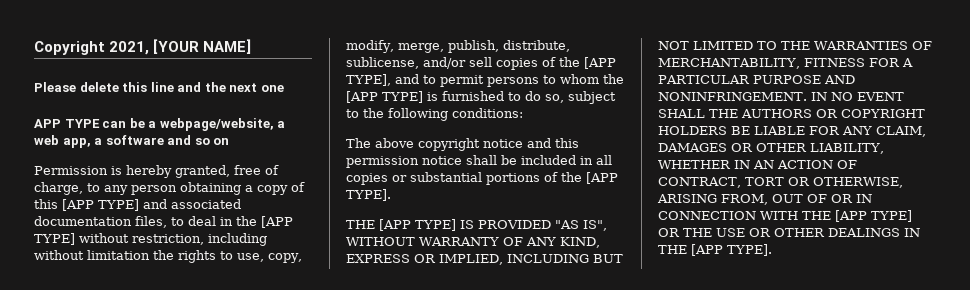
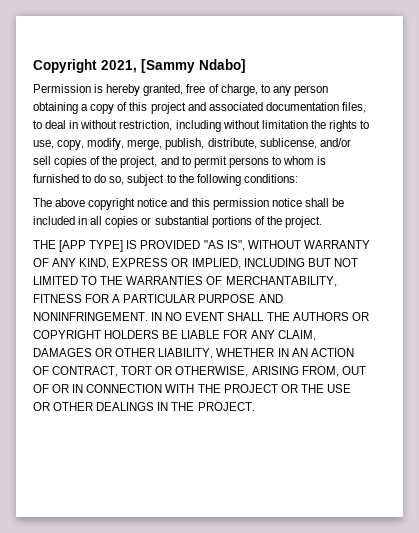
- Copyright 2021, [YOUR NAME]
- Please delete this line and the next one
- APP TYPE can be a webpage/website, a web app, a software and so on
+ Copyright 2021, [Sammy Ndabo]
- Permission is hereby granted, free of charge, to any person obtaining a copy of this [APP TYPE] and associated documentation files, to deal in the [APP TYPE] without restriction, including without limitation the rights to use, copy, modify, merge, publish, distribute, sublicense, and/or sell copies of the [APP TYPE], and to permit persons to whom the [APP TYPE] is furnished to do so, subject to the following conditions:
+ Permission is hereby granted, free of charge, to any person obtaining a copy of this project and associated documentation files, to deal in without restriction, including without limitation the rights to use, copy, modify, merge, publish, distribute, sublicense, and/or sell copies of the project, and to permit persons to whom is furnished to do so, subject to the following conditions:
- The above copyright notice and this permission notice shall be included in all copies or substantial portions of the [APP TYPE].
+ The above copyright notice and this permission notice shall be included in all copies or substantial portions of the project.
- IN NO EVENT SHALL THE AUTHORS OR COPYRIGHT HOLDERS BE LIABLE FOR ANY CLAIM, DAMAGES OR OTHER LIABILITY, WHETHER IN AN ACTION OF CONTRACT, TORT OR OTHERWISE, ARISING FROM, OUT OF OR IN CONNECTION WITH THE [APP TYPE] OR THE USE OR OTHER DEALINGS IN THE [APP TYPE].
+ IN NO EVENT SHALL THE AUTHORS OR COPYRIGHT HOLDERS BE LIABLE FOR ANY CLAIM, DAMAGES OR OTHER LIABILITY, WHETHER IN AN ACTION OF CONTRACT, TORT OR OTHERWISE, ARISING FROM, OUT OF OR IN CONNECTION WITH THE PROJECT OR THE USE OR OTHER DEALINGS IN THE PROJECT.

